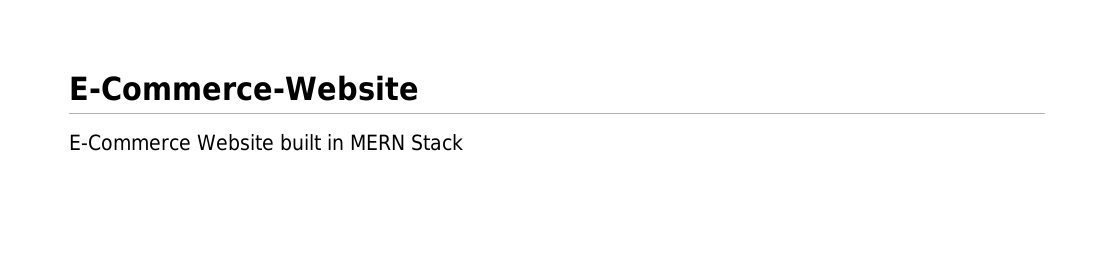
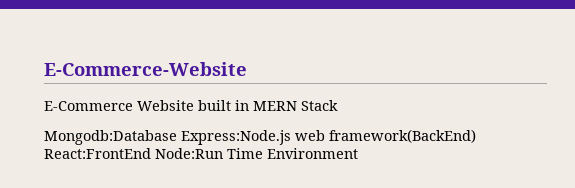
+ Mongodb:Database Express:Node.js web framework(BackEnd) React:FrontEnd Node:Run Time Environment

